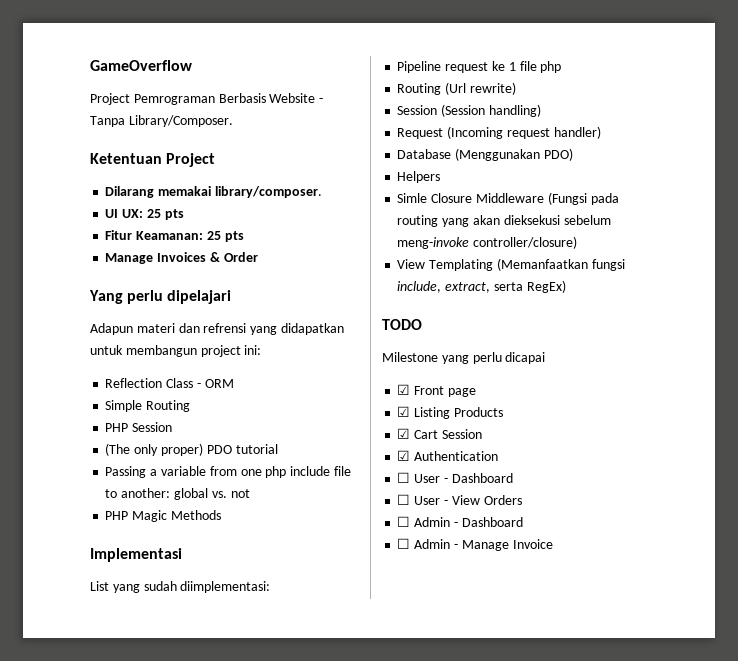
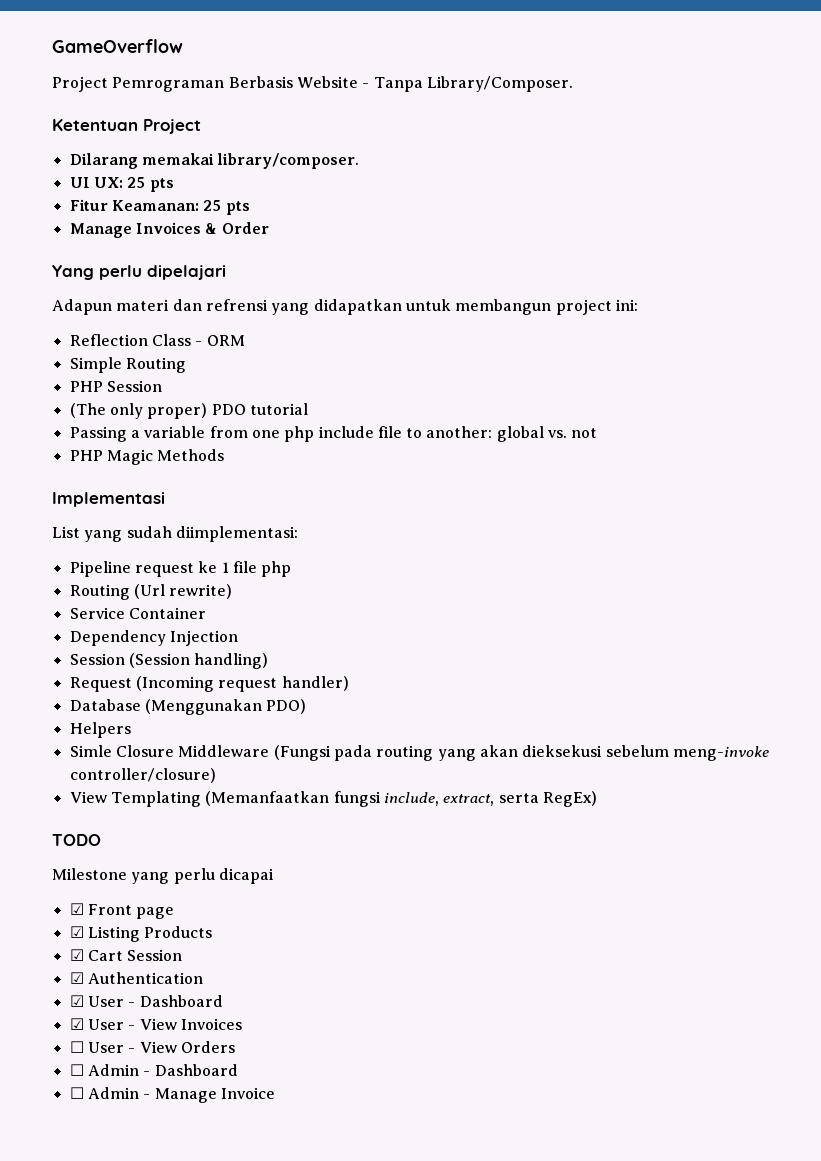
+ Service Container
+ Dependency Injection
- ☐ User - Dashboard
+ ☑ User - Dashboard
+ ☑ User - View Invoices

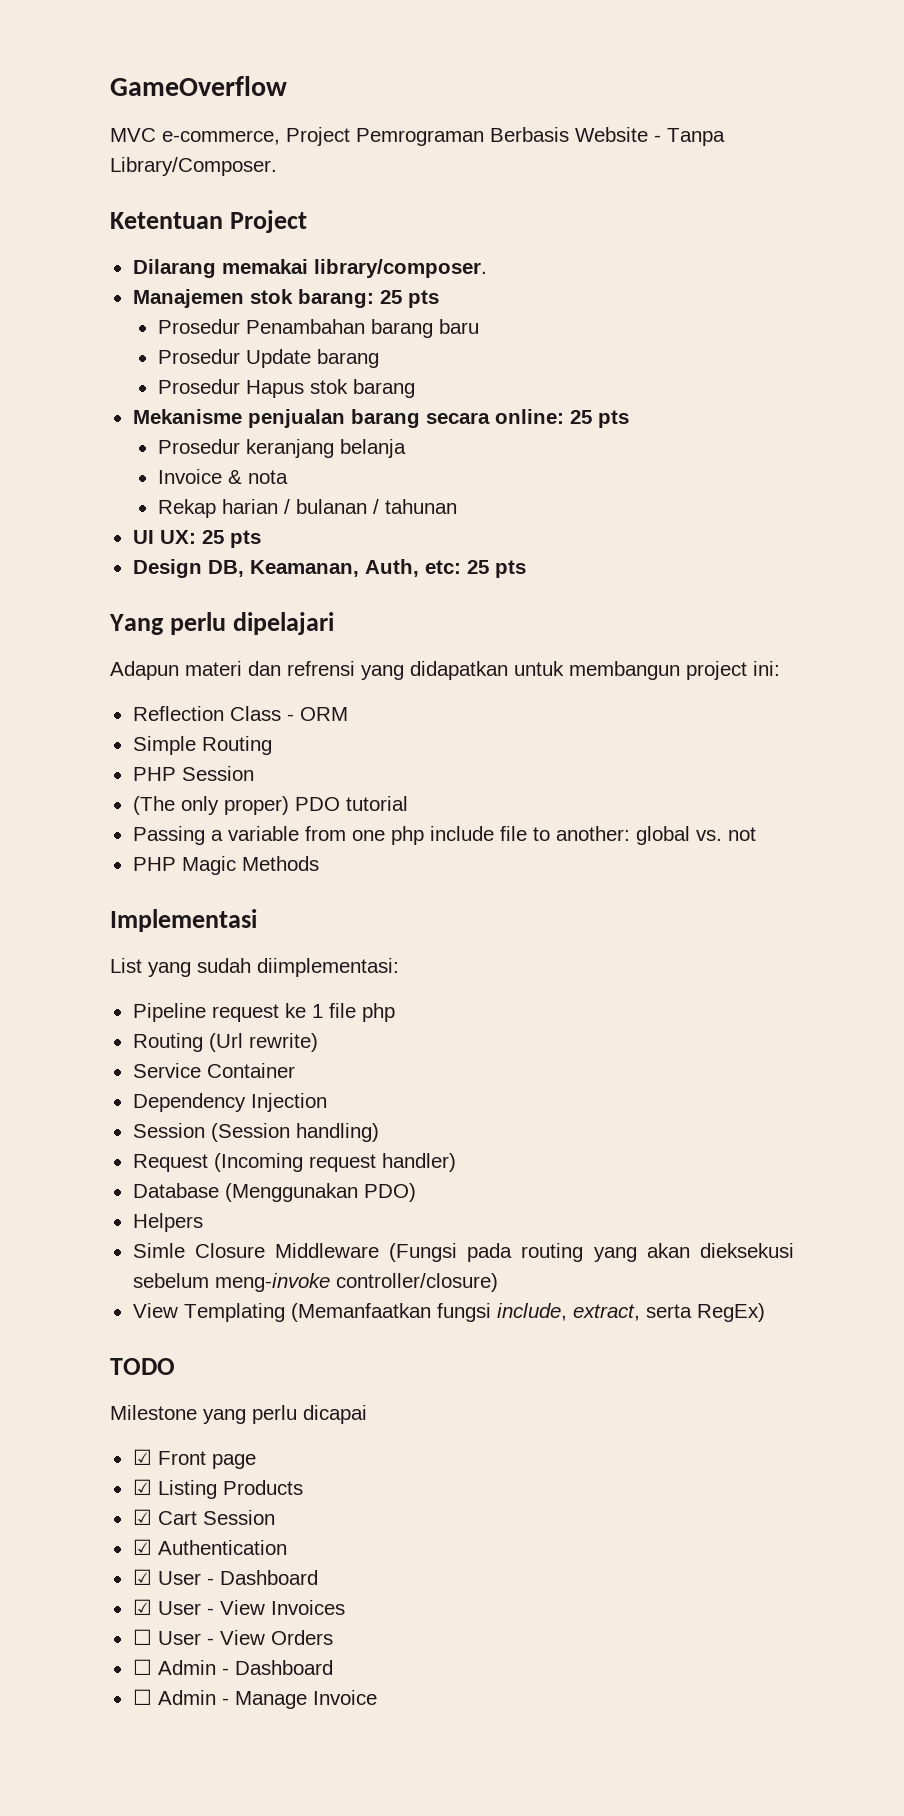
- Project Pemrograman Berbasis Website - Tanpa Library/Composer.
+ MVC e-commerce, Project Pemrograman Berbasis Website - Tanpa Library/Composer.
+ Manajemen stok barang: 25 pts
+ Prosedur Penambahan barang baru
+ Prosedur Update barang
+ Prosedur Hapus stok barang
+ Mekanisme penjualan barang secara online: 25 pts
+ Prosedur keranjang belanja
+ Invoice & nota
+ Rekap harian / bulanan / tahunan
  UI UX: 25 pts
- Fitur Keamanan: 25 pts
- Manage Invoices & Order
+ Design DB, Keamanan, Auth, etc: 25 pts

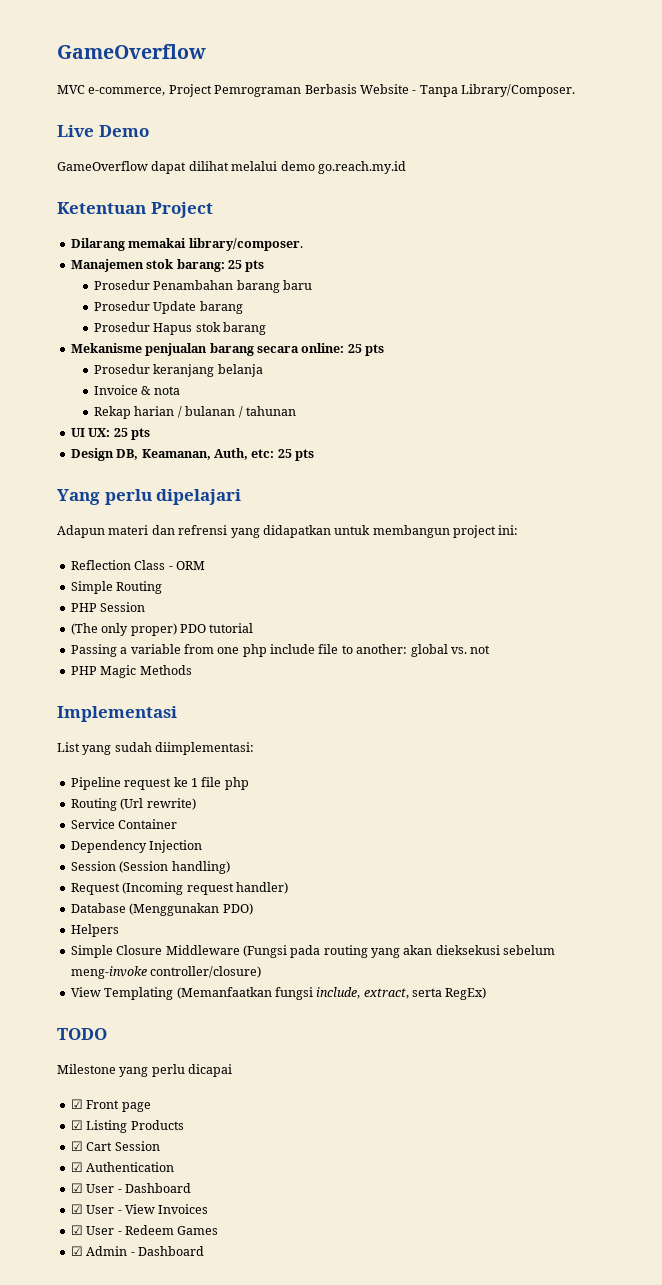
+ Live Demo
+ GameOverflow dapat dilihat melalui demo go.reach.my.id
- Simle Closure Middleware (Fungsi pada routing yang akan dieksekusi sebelum meng-invoke controller/closure)
+ Simple Closure Middleware (Fungsi pada routing yang akan dieksekusi sebelum meng-invoke controller/closure)
- ☐ User - View Orders
- ☐ Admin - Dashboard
+ ☑ User - Redeem Games
+ ☑ Admin - Dashboard
- ☐ Admin - Manage Invoice

